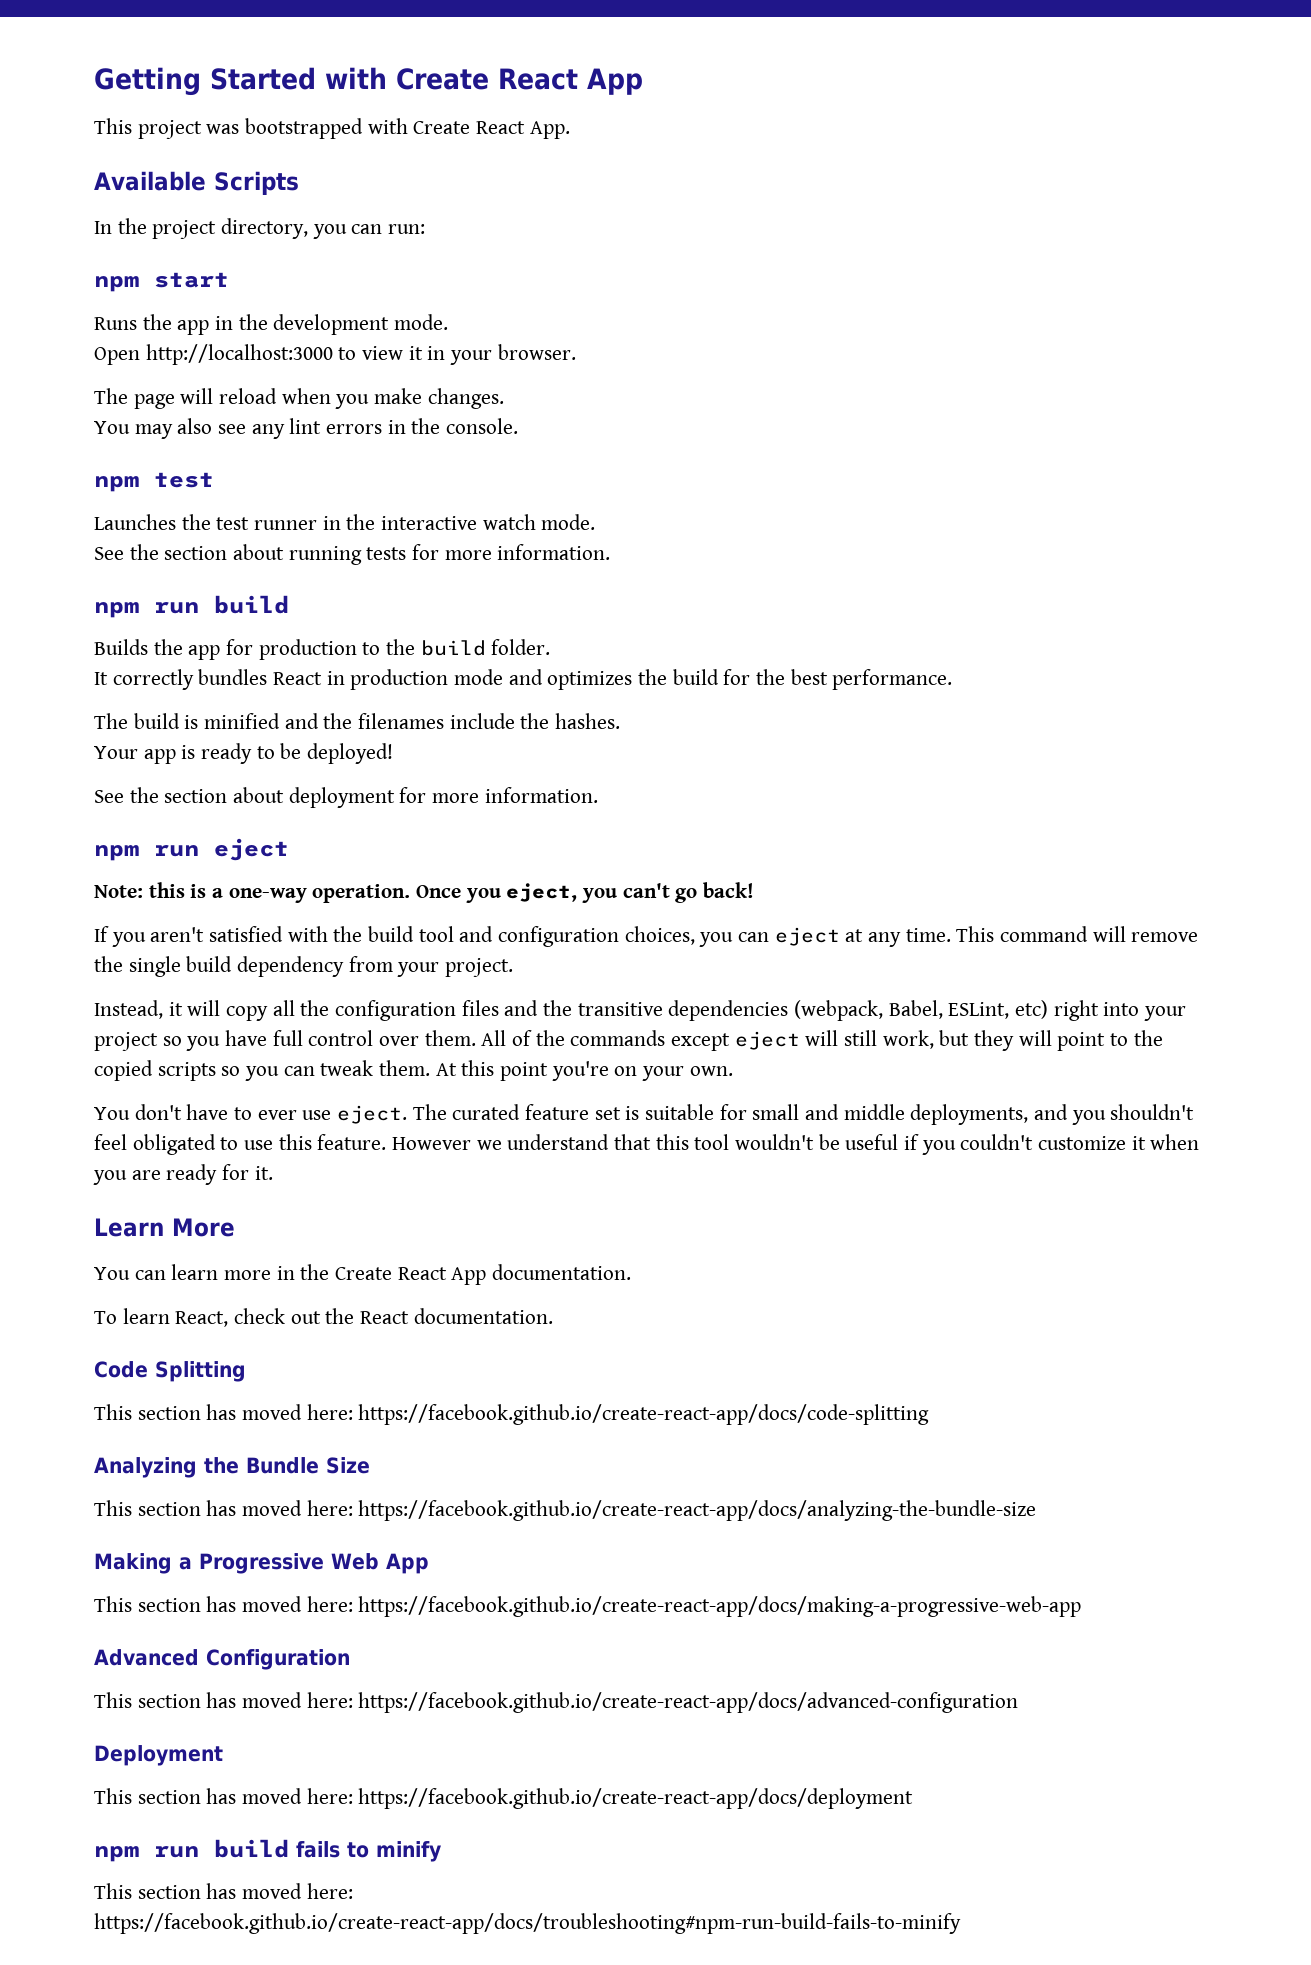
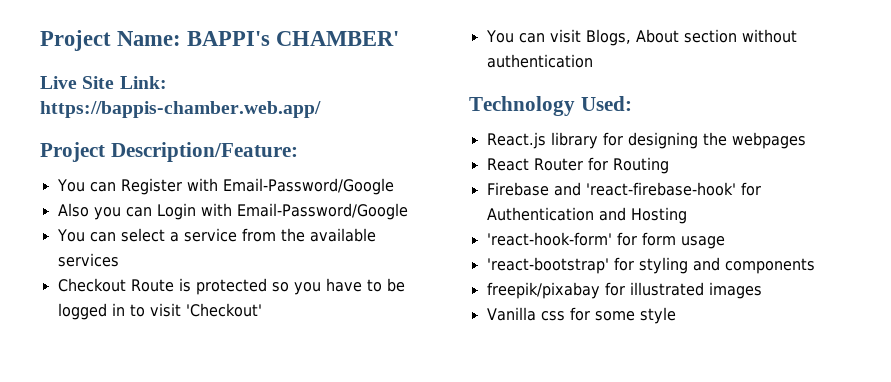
- Getting Started with Create React App
- This project was bootstrapped with Create React App.
- Available Scripts
- In the project directory, you can run:
- npm start
- Runs the app in the development mode.
- Open http://localhost:3000 to view it in your browser.
- The page will reload when you make changes.
- You may also see any lint errors in the console.
- npm test
- Launches the test runner in the interactive watch mode.
- See the section about running tests for more information.
- npm run build
- Builds the app for production to the build folder.
- It correctly bundles React in production mode and optimizes the build for the best performance.
- The build is minified and the filenames include the hashes.
- Your app is ready to be deployed!
- See the section about deployment for more information.
- npm run eject
- Note: this is a one-way operation. Once you eject, you can't go back!
- If you aren't satisfied with the build tool and configuration choices, you can eject at any time. This command will remove the single build dependency from your project.
- Instead, it will copy all the configuration files and the transitive dependencies (webpack, Babel, ESLint, etc) right into your project so you have full control over them. All of the commands except eject will still work, but they will point to the copied scripts so you can tweak them. At this point you're on your own.
- You don't have to ever use eject. The curated feature set is suitable for small and middle deployments, and you shouldn't feel obligated to use this feature. However we understand that this tool wouldn't be useful if you couldn't customize it when you are ready for it.
- Learn More
- You can learn more in the Create React App documentation.
- To learn React, check out the React documentation.
- Code Splitting
- This section has moved here: https://facebook.github.io/create-react-app/docs/code-splitting
- Analyzing the Bundle Size
- This section has moved here: https://facebook.github.io/create-react-app/docs/analyzing-the-bundle-size
- Making a Progressive Web App
- This section has moved here: https://facebook.github.io/create-react-app/docs/making-a-progressive-web-app
- Advanced Configuration
- This section has moved here: https://facebook.github.io/create-react-app/docs/advanced-configuration
- Deployment
- This section has moved here: https://facebook.github.io/create-react-app/docs/deployment
- npm run build fails to minify
- This section has moved here: https://facebook.github.io/create-react-app/docs/troubleshooting#npm-run-build-fails-to-minify
+ Project Name: BAPPI's CHAMBER'
+ Live Site Link: https://bappis-chamber.web.app/
+ Project Description/Feature:
+ You can Register with Email-Password/Google
+ Also you can Login with Email-Password/Google
+ You can select a service from the available services
+ Checkout Route is protected so you have to be logged in to visit 'Checkout'
+ You can visit Blogs, About section without authentication
+ Technology Used:
+ React.js library for designing the webpages
+ React Router for Routing
+ Firebase and 'react-firebase-hook' for Authentication and Hosting
+ 'react-hook-form' for form usage
+ 'react-bootstrap' for styling and components
+ freepik/pixabay for illustrated images
+ Vanilla css for some style

